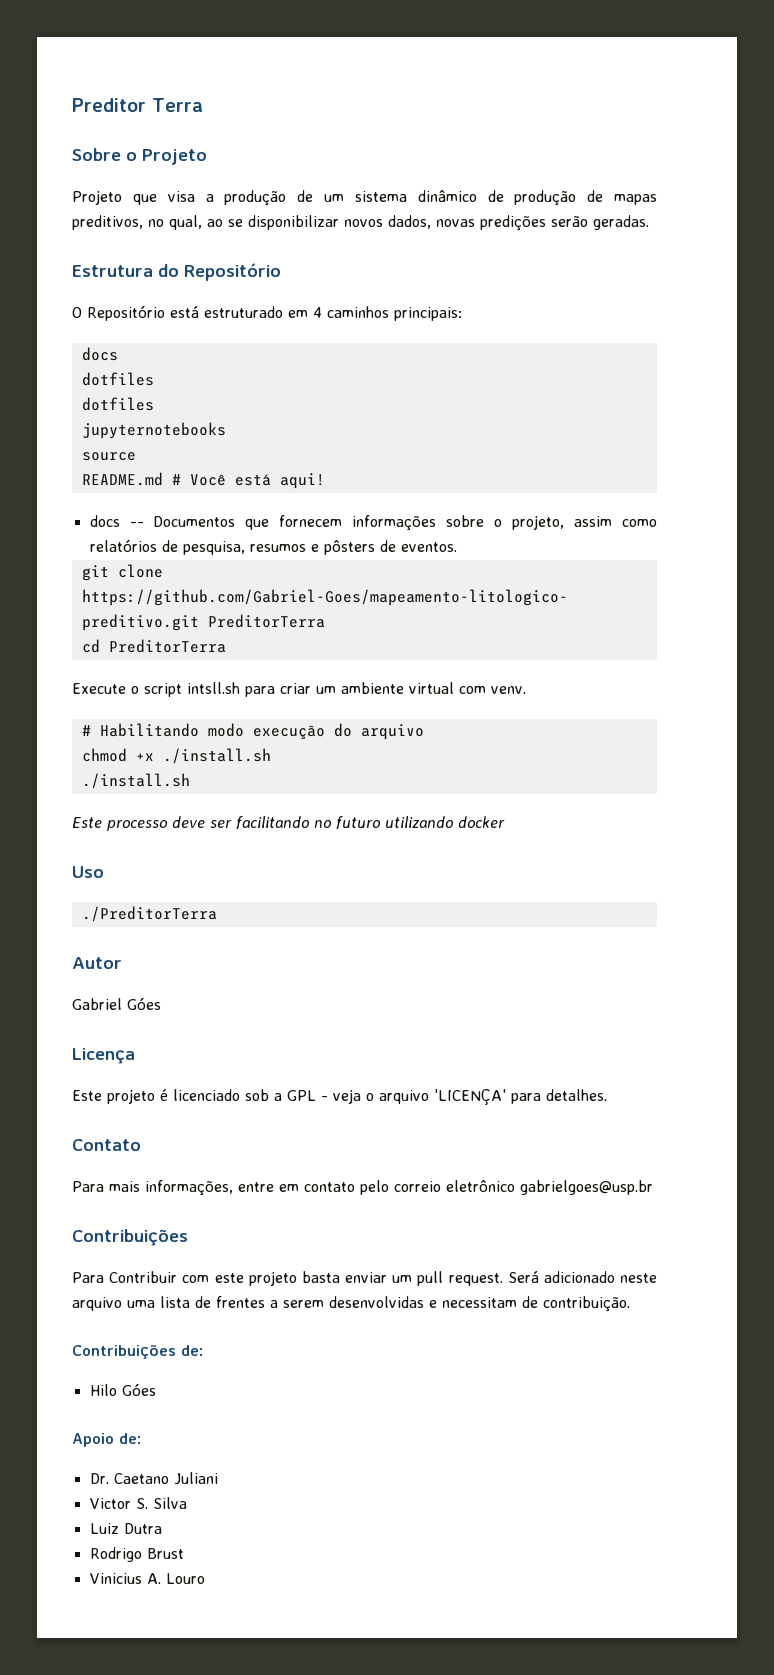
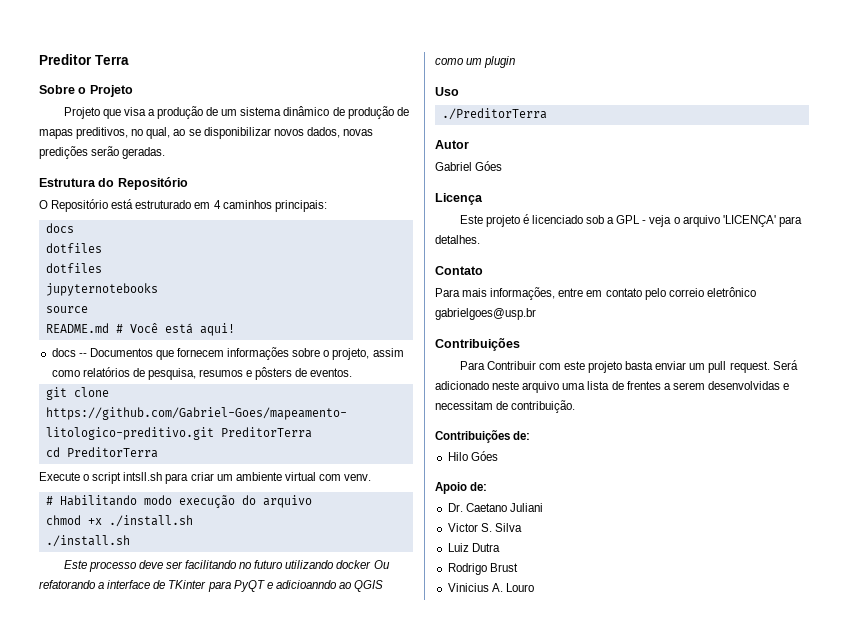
- Este processo deve ser facilitando no futuro utilizando docker
+ Este processo deve ser facilitando no futuro utilizando docker Ou refatorando a interface de TKinter para PyQT e adicioanndo ao QGIS como um plugin

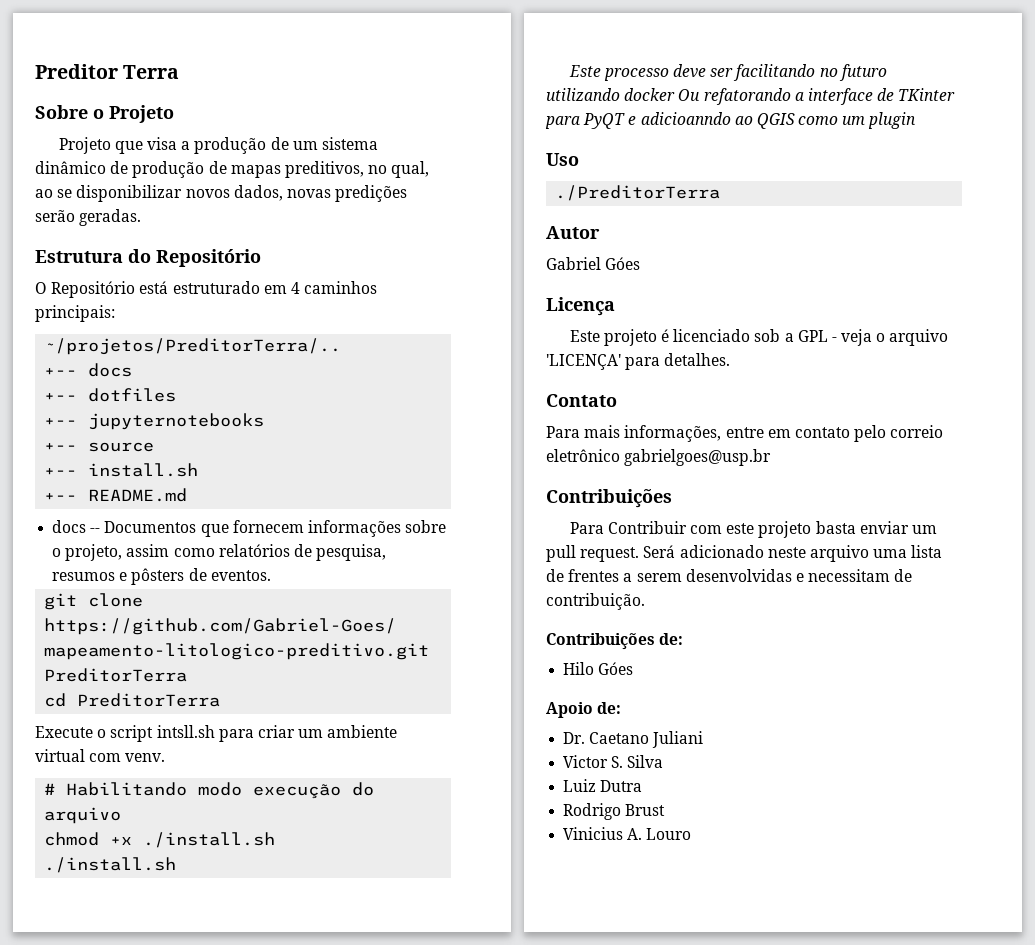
  O Repositório está estruturado em 4 caminhos principais:
- docs
- dotfiles
- dotfiles
- jupyternotebooks
+ ~/projetos/PreditorTerra/..
+ +-- docs
+ +-- dotfiles
+ +-- jupyternotebooks
- source
+ +-- source
- README.md # Você está aqui!
+ +-- install.sh
+ +-- README.md

